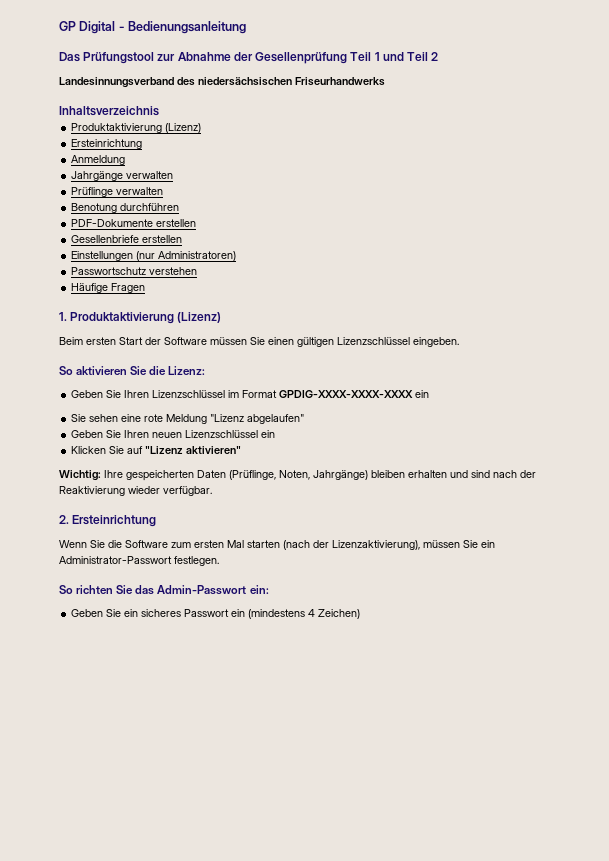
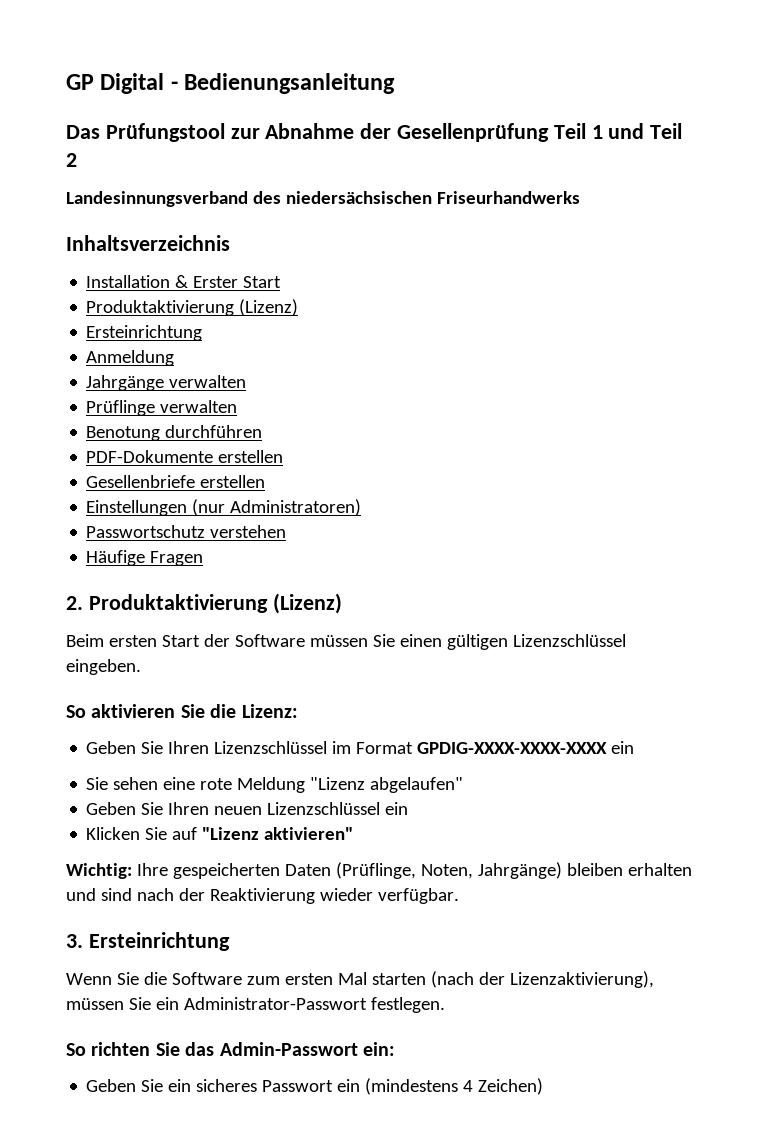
+ Installation & Erster Start
- 1. Produktaktivierung (Lizenz)
+ 2. Produktaktivierung (Lizenz)
- 2. Ersteinrichtung
+ 3. Ersteinrichtung

